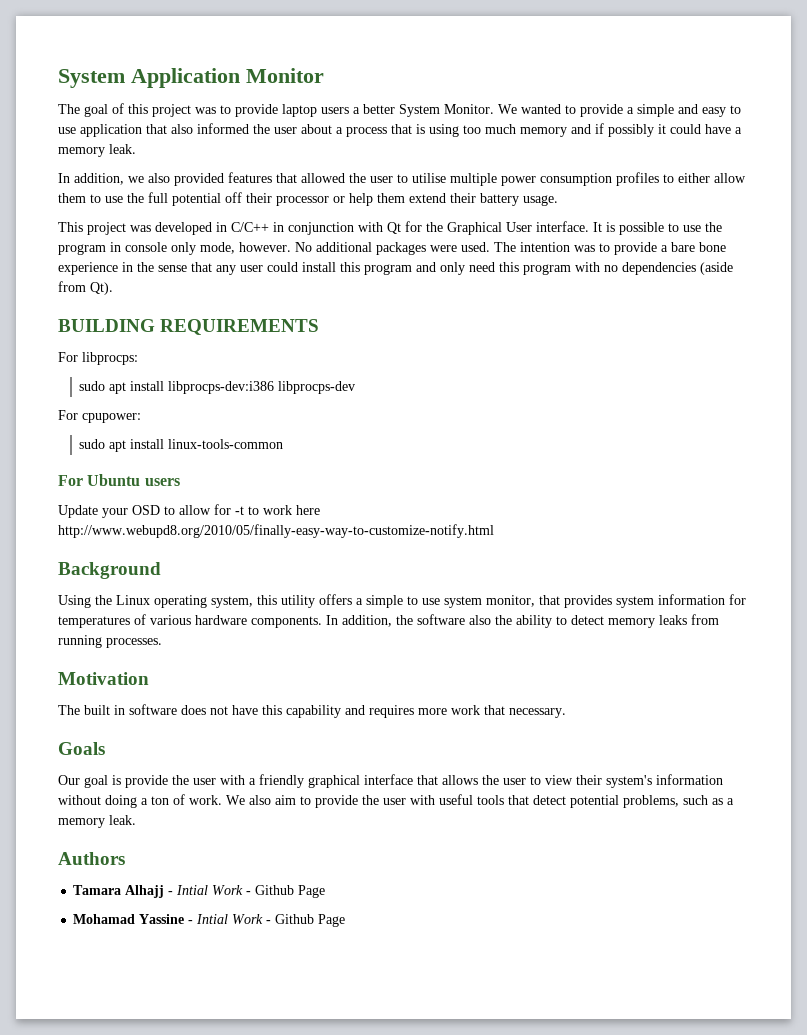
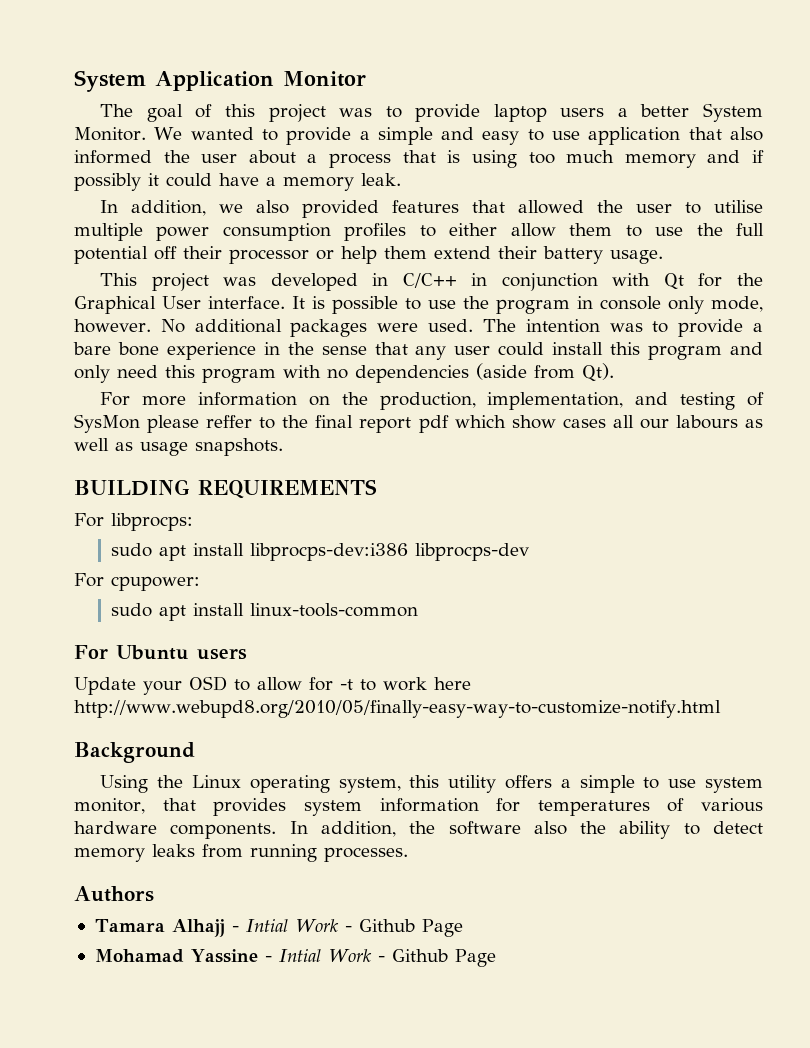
+ For more information on the production, implementation, and testing of SysMon please reffer to the final report pdf which show cases all our labours as well as usage snapshots.
- Motivation
- The built in software does not have this capability and requires more work that necessary.
- Goals
- Our goal is provide the user with a friendly graphical interface that allows the user to view their system's information without doing a ton of work. We also aim to provide the user with useful tools that detect potential problems, such as a memory leak.

